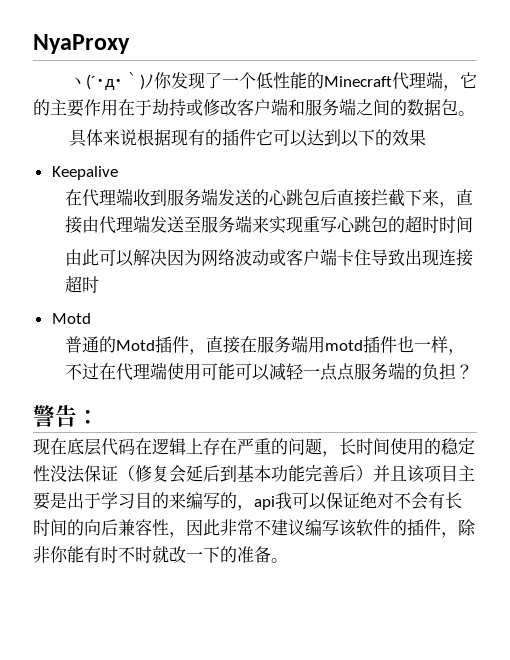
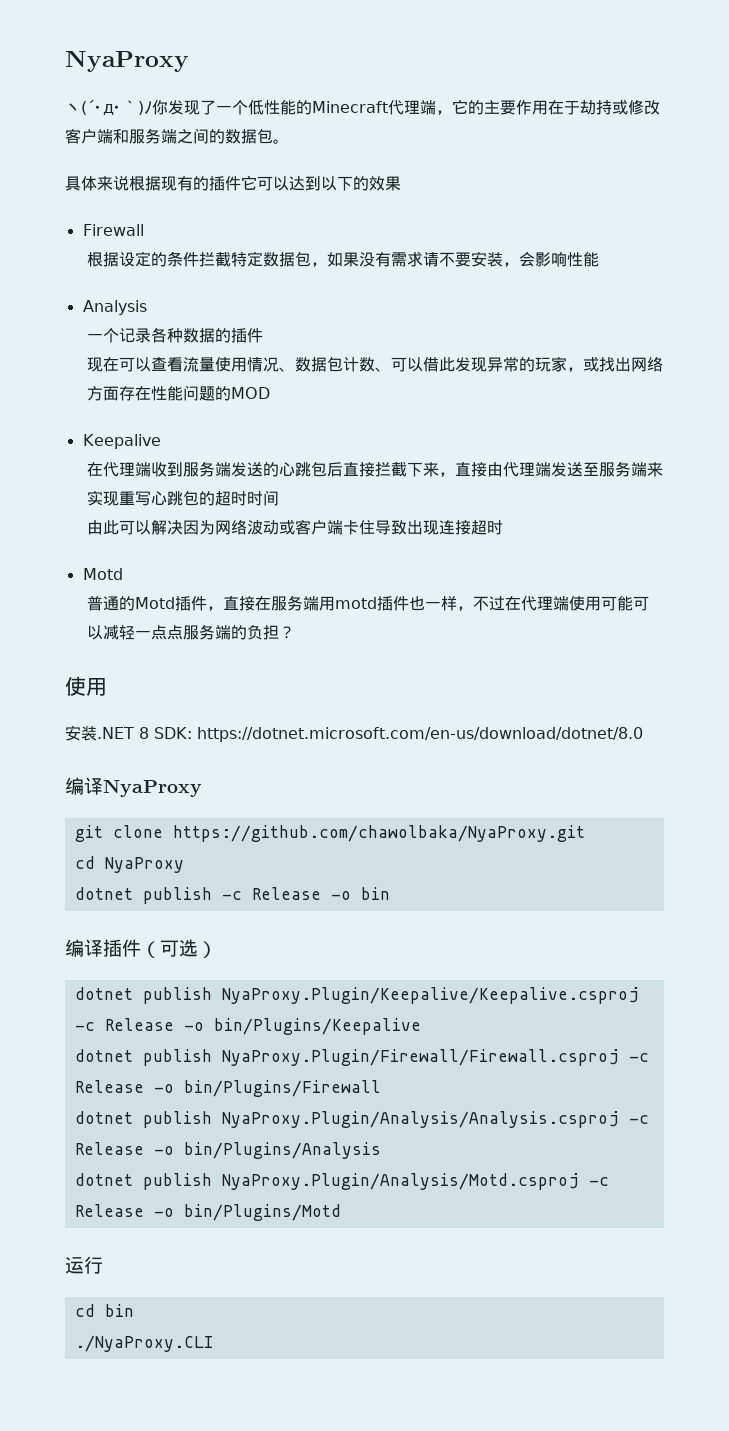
+ Firewall
+ 根据设定的条件拦截特定数据包，如果没有需求请不要安装，会影响性能
+ Analysis
+ 一个记录各种数据的插件
+ 现在可以查看流量使用情况、数据包计数、可以借此发现异常的玩家，或找出网络方面存在性能问题的MOD
  普通的Motd插件，直接在服务端用motd插件也一样，不过在代理端使用可能可以减轻一点点服务端的负担？
- 警告：
- 现在底层代码在逻辑上存在严重的问题，长时间使用的稳定性没法保证（修复会延后到基本功能完善后）并且该项目主要是出于学习目的来编写的，api我可以保证绝对不会有长时间的向后兼容性，因此非常不建议编写该软件的插件，除非你能有时不时就改一下的准备。
+ 使用
+ 安装.NET 8 SDK: https://dotnet.microsoft.com/en-us/download/dotnet/8.0
+ 编译NyaProxy
+ git clone https://github.com/chawolbaka/NyaProxy.git
+ cd NyaProxy
+ dotnet publish -c Release -o bin
+ 编译插件（可选）
+ dotnet publish NyaProxy.Plugin/Keepalive/Keepalive.csproj -c Release -o bin/Plugins/Keepalive
+ dotnet publish NyaProxy.Plugin/Firewall/Firewall.csproj -c Release -o bin/Plugins/Firewall
+ dotnet publish NyaProxy.Plugin/Analysis/Analysis.csproj -c Release -o bin/Plugins/Analysis
+ dotnet publish NyaProxy.Plugin/Analysis/Motd.csproj -c Release -o bin/Plugins/Motd
+ 运行
+ cd bin
+ ./NyaProxy.CLI

